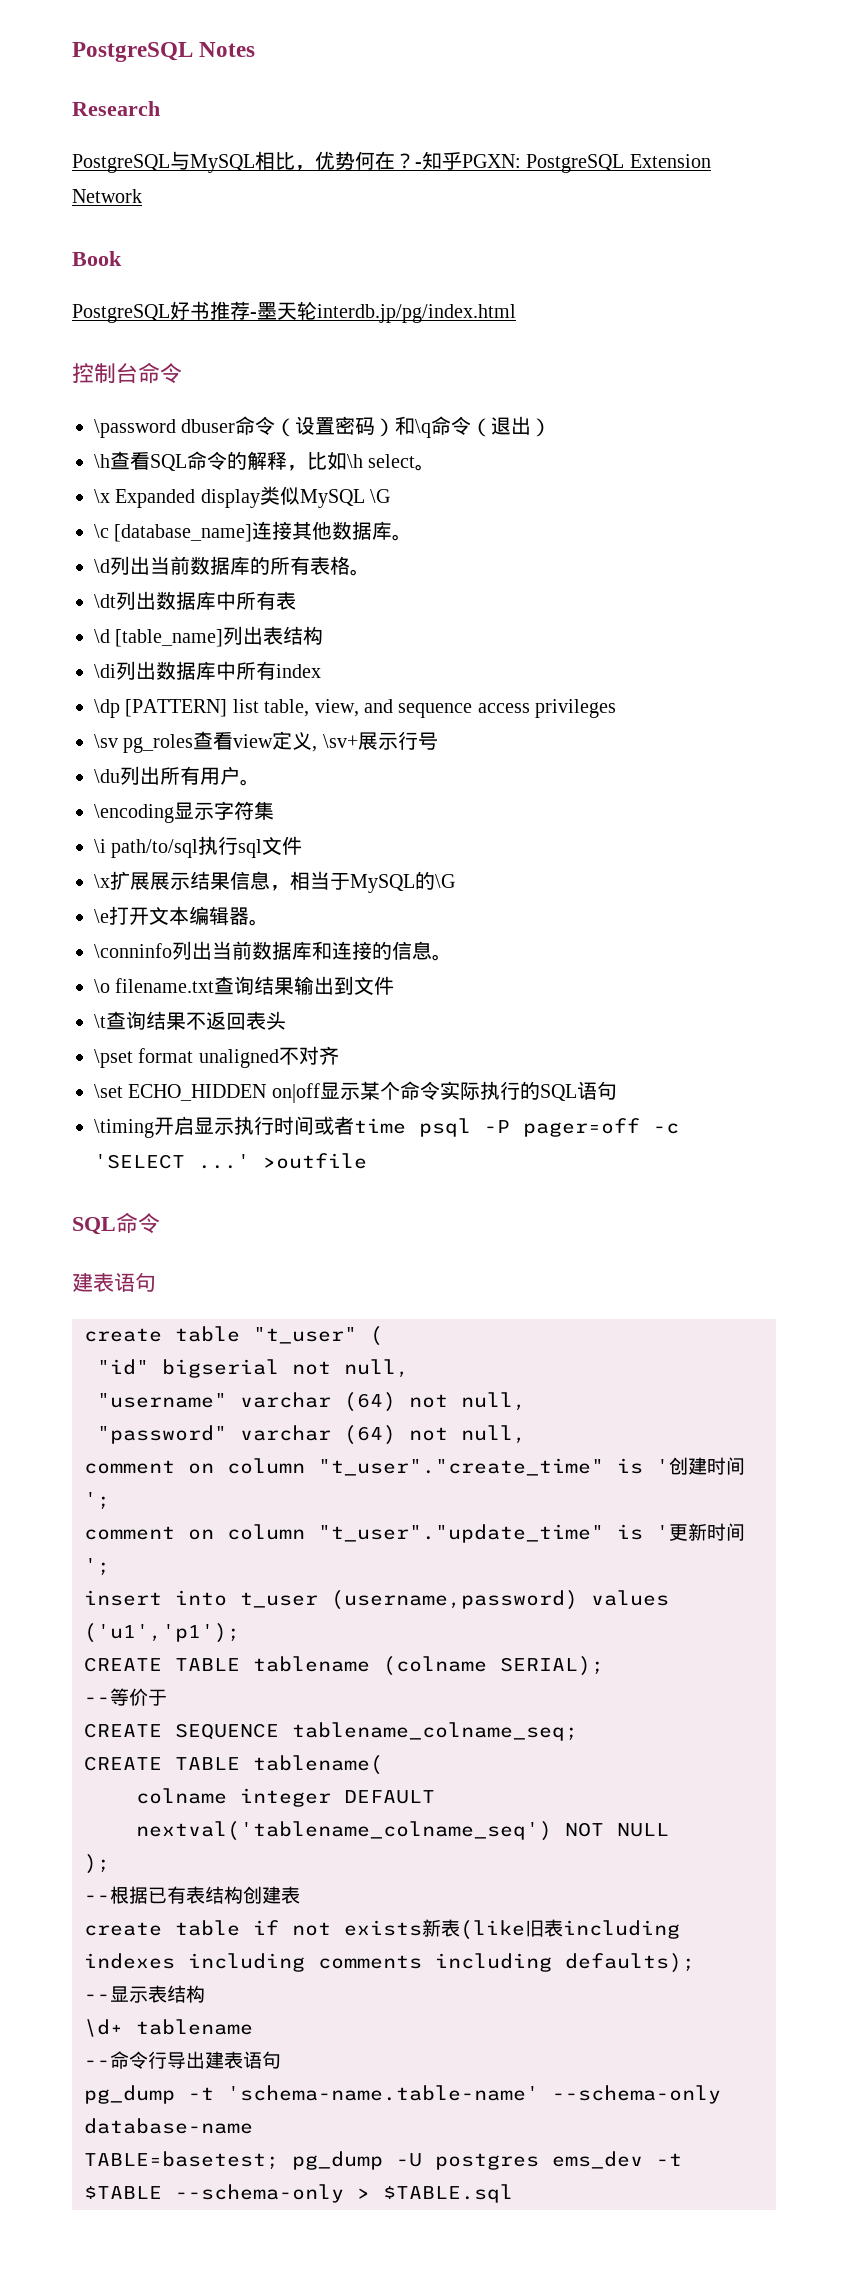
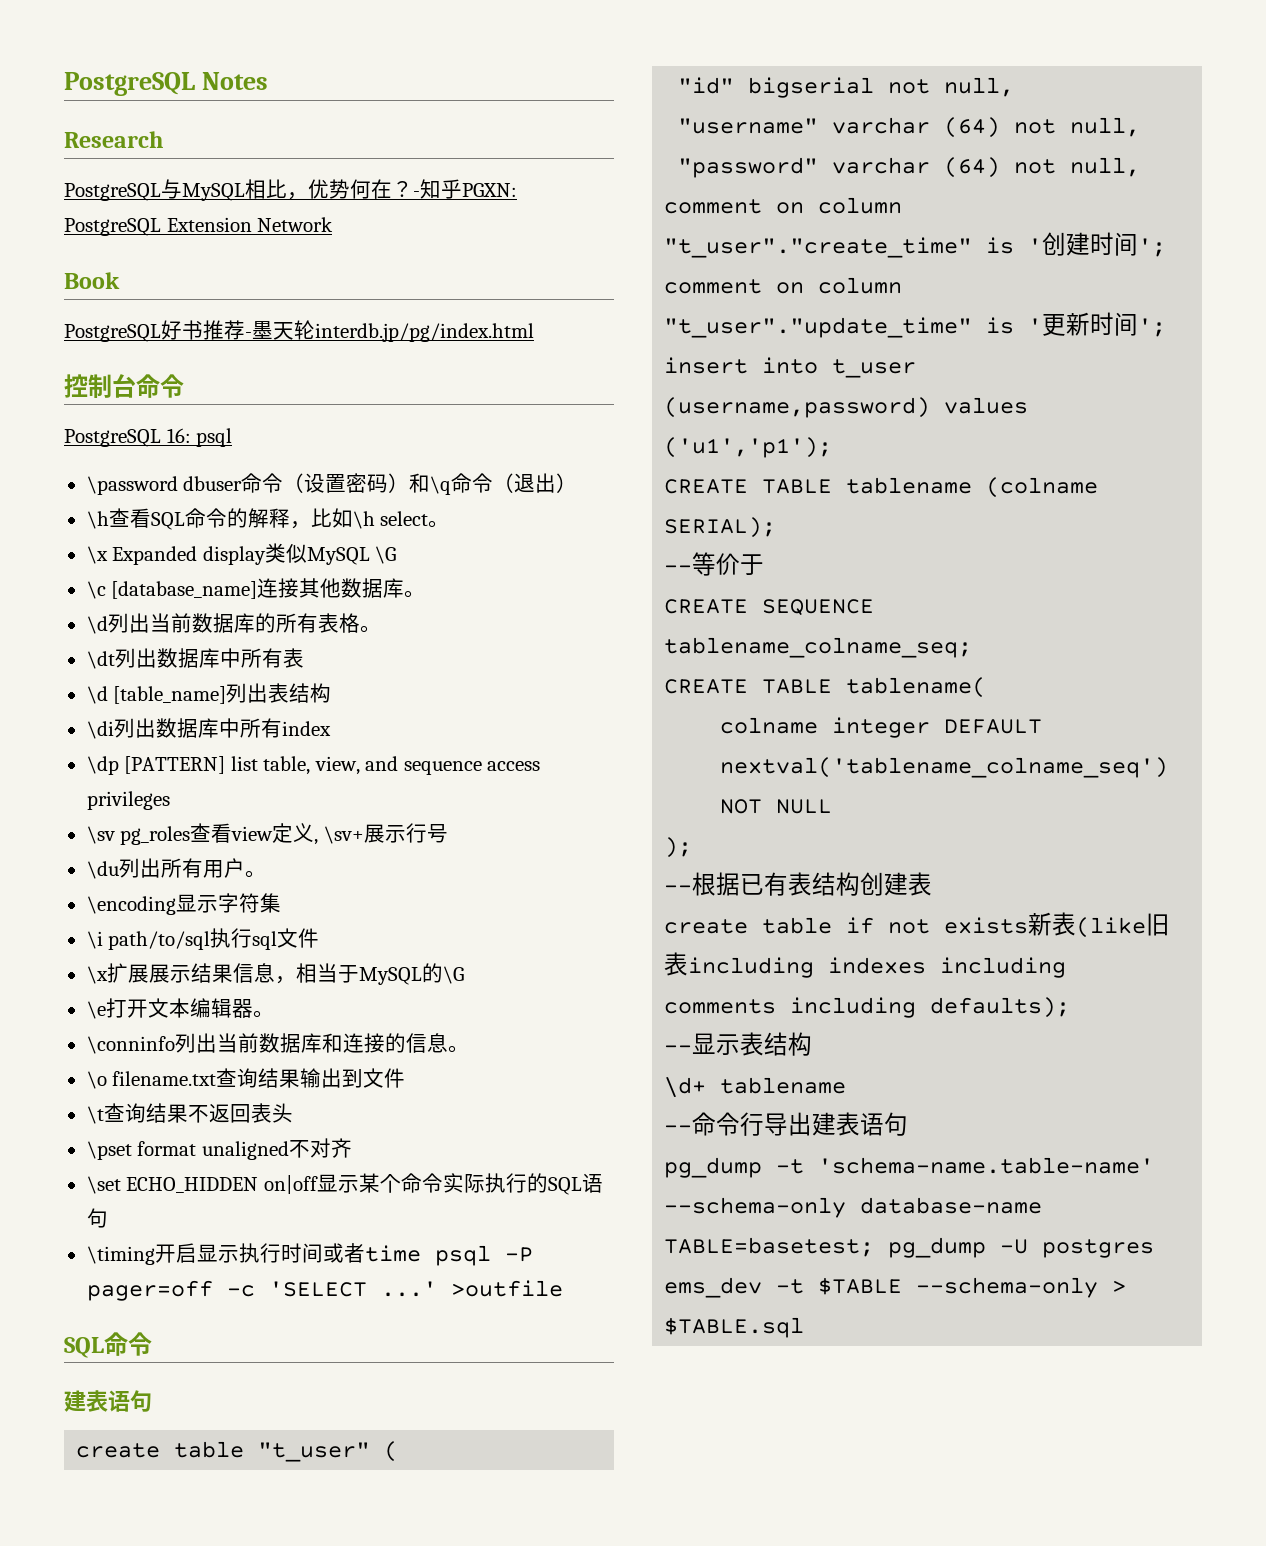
+ PostgreSQL 16: psql

